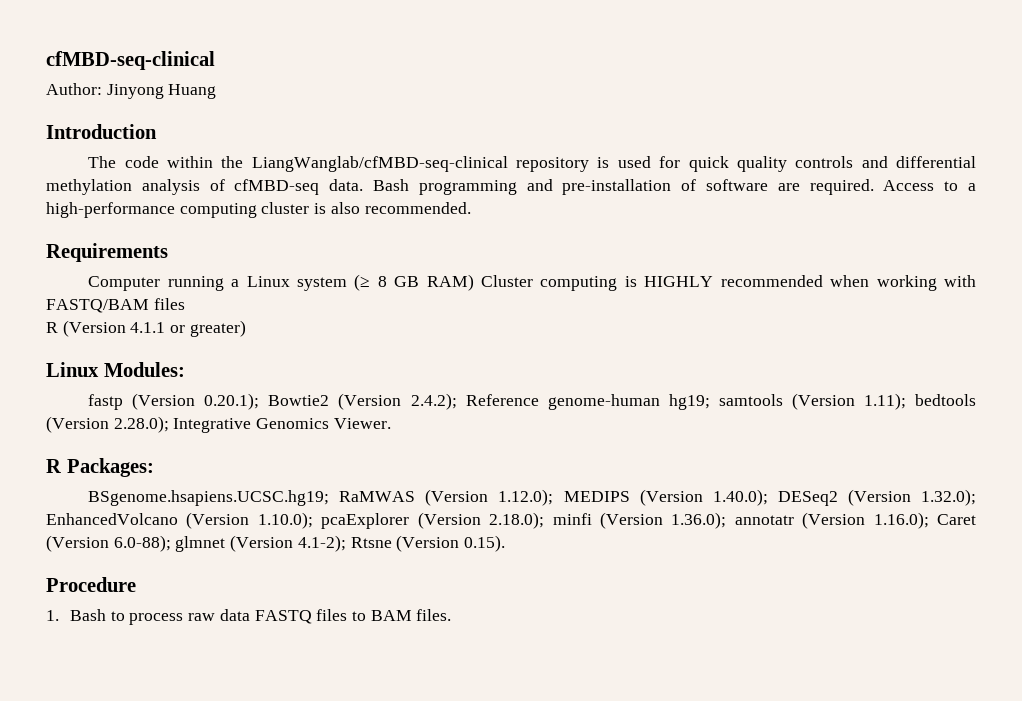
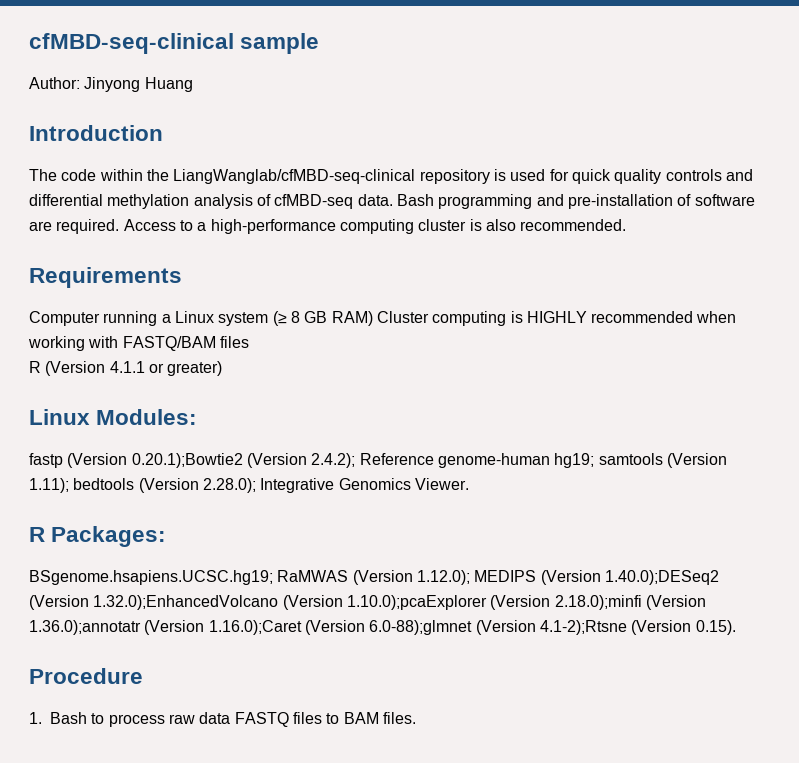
- cfMBD-seq-clinical
+ cfMBD-seq-clinical sample
- fastp (Version 0.20.1); Bowtie2 (Version 2.4.2); Reference genome-human hg19; samtools (Version 1.11); bedtools (Version 2.28.0); Integrative Genomics Viewer.
+ fastp (Version 0.20.1);Bowtie2 (Version 2.4.2); Reference genome-human hg19; samtools (Version 1.11); bedtools (Version 2.28.0); Integrative Genomics Viewer.
- BSgenome.hsapiens.UCSC.hg19; RaMWAS (Version 1.12.0); MEDIPS (Version 1.40.0); DESeq2 (Version 1.32.0); EnhancedVolcano (Version 1.10.0); pcaExplorer (Version 2.18.0); minfi (Version 1.36.0); annotatr (Version 1.16.0); Caret (Version 6.0-88); glmnet (Version 4.1-2); Rtsne (Version 0.15).
+ BSgenome.hsapiens.UCSC.hg19; RaMWAS (Version 1.12.0); MEDIPS (Version 1.40.0);DESeq2 (Version 1.32.0);EnhancedVolcano (Version 1.10.0);pcaExplorer (Version 2.18.0);minfi (Version 1.36.0);annotatr (Version 1.16.0);Caret (Version 6.0-88);glmnet (Version 4.1-2);Rtsne (Version 0.15).

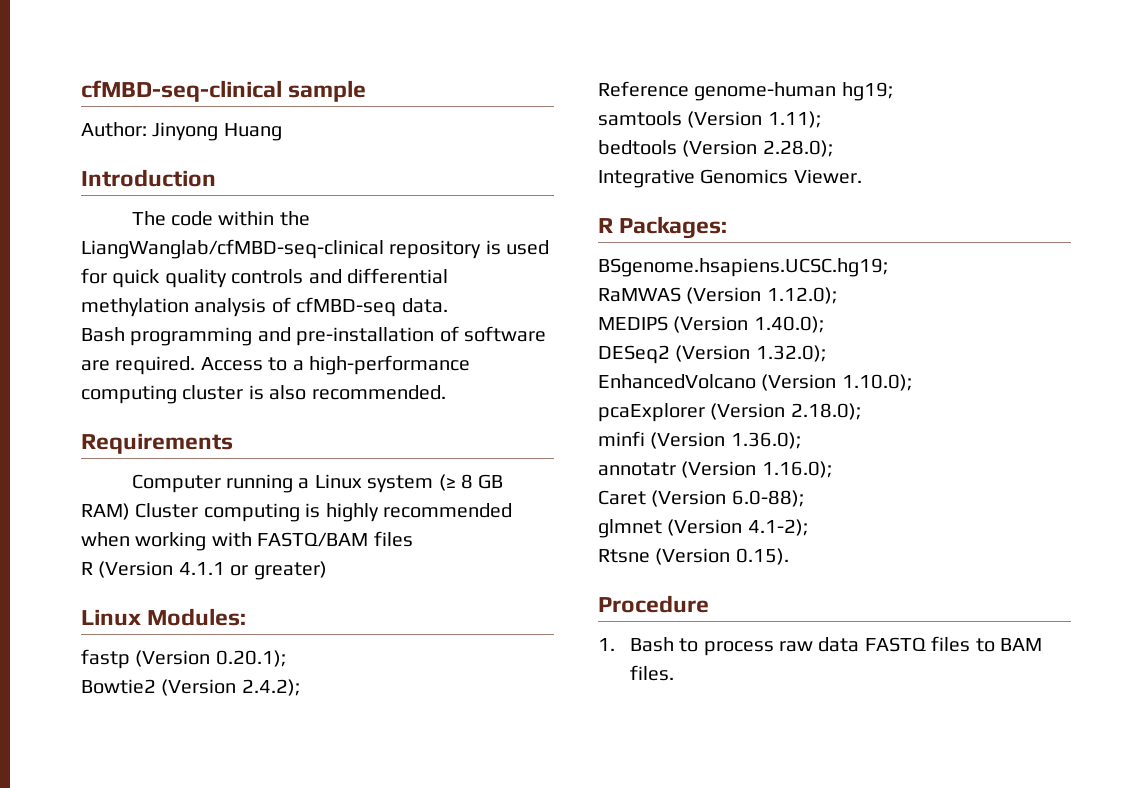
- The code within the LiangWanglab/cfMBD-seq-clinical repository is used for quick quality controls and differential methylation analysis of cfMBD-seq data. Bash programming and pre-installation of software are required.
+ The code within the LiangWanglab/cfMBD-seq-clinical repository is used for quick quality controls and differential methylation analysis of cfMBD-seq data.
+ Bash programming and pre-installation of software are required.
- Computer running a Linux system (≥ 8 GB RAM) Cluster computing is HIGHLY recommended when working with FASTQ/BAM files
+ Computer running a Linux system (≥ 8 GB RAM) Cluster computing is highly recommended when working with FASTQ/BAM files
- fastp (Version 0.20.1);Bowtie2 (Version 2.4.2); Reference genome-human hg19; samtools (Version 1.11); bedtools (Version 2.28.0); Integrative Genomics Viewer.
+ fastp (Version 0.20.1);
+ Bowtie2 (Version 2.4.2);
+ Reference genome-human hg19;
+ samtools (Version 1.11);
+ bedtools (Version 2.28.0);
+ Integrative Genomics Viewer.
- BSgenome.hsapiens.UCSC.hg19; RaMWAS (Version 1.12.0); MEDIPS (Version 1.40.0);DESeq2 (Version 1.32.0);EnhancedVolcano (Version 1.10.0);pcaExplorer (Version 2.18.0);minfi (Version 1.36.0);annotatr (Version 1.16.0);Caret (Version 6.0-88);glmnet (Version 4.1-2);Rtsne (Version 0.15).
+ BSgenome.hsapiens.UCSC.hg19;
+ RaMWAS (Version 1.12.0);
+ MEDIPS (Version 1.40.0);
+ DESeq2 (Version 1.32.0);
+ EnhancedVolcano (Version 1.10.0);
+ pcaExplorer (Version 2.18.0);
+ minfi (Version 1.36.0);
+ annotatr (Version 1.16.0);
+ Caret (Version 6.0-88);
+ glmnet (Version 4.1-2);
+ Rtsne (Version 0.15).

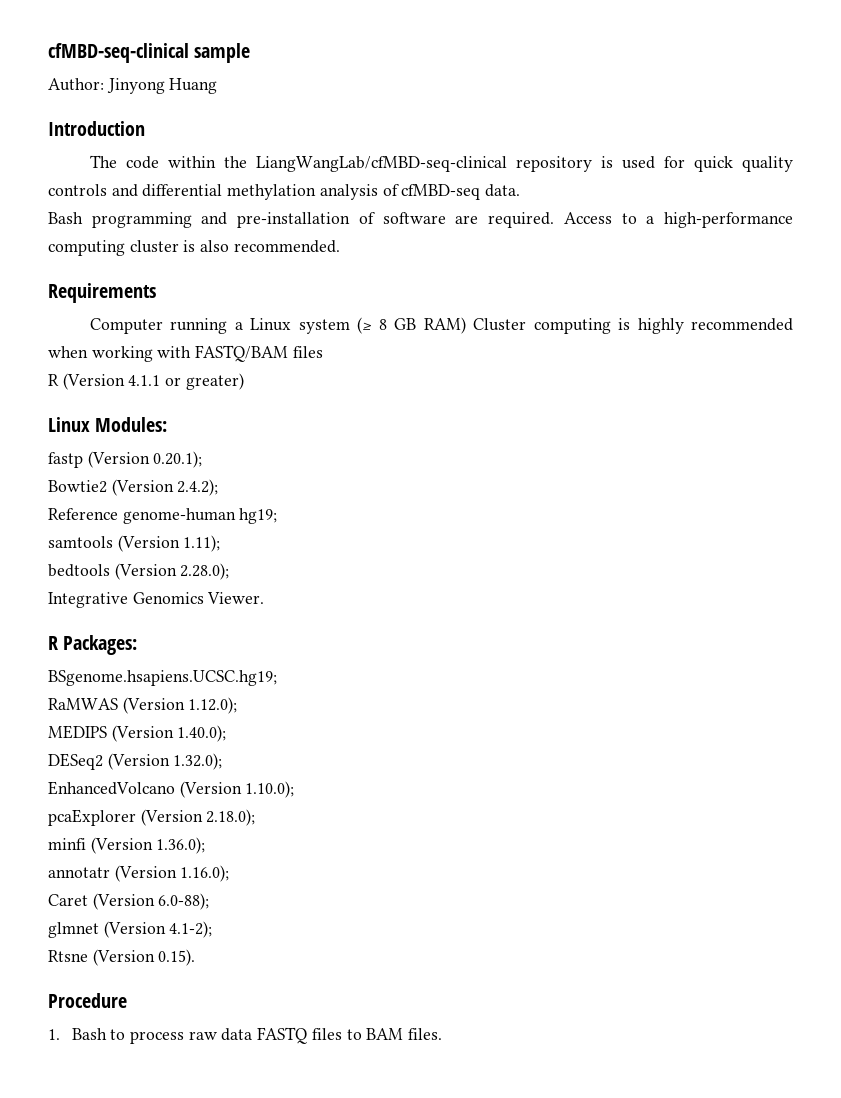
- The code within the LiangWanglab/cfMBD-seq-clinical repository is used for quick quality controls and differential methylation analysis of cfMBD-seq data.
+ The code within the LiangWangLab/cfMBD-seq-clinical repository is used for quick quality controls and differential methylation analysis of cfMBD-seq data.

